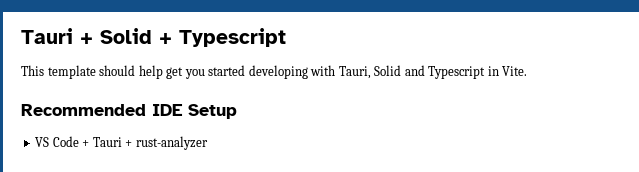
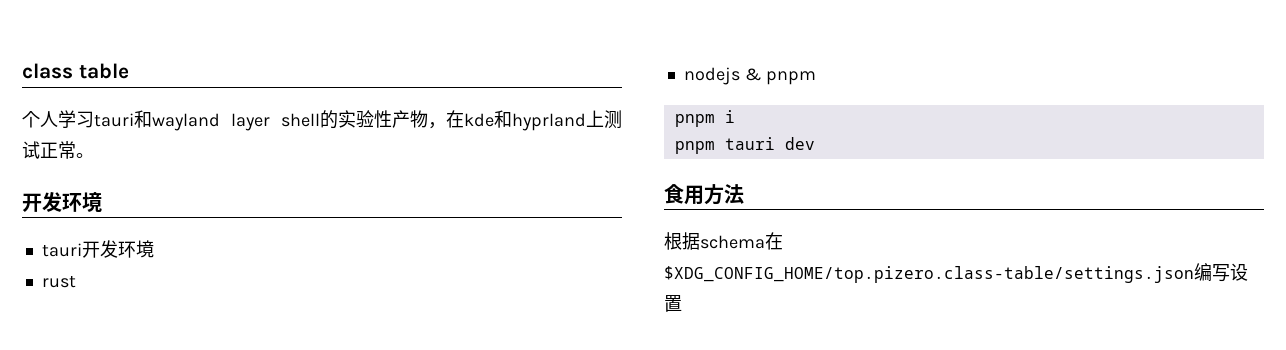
- Tauri + Solid + Typescript
- This template should help get you started developing with Tauri, Solid and Typescript in Vite.
- Recommended IDE Setup
- VS Code + Tauri + rust-analyzer
+ class table
+ 个人学习tauri和wayland layer shell的实验性产物，在kde和hyprland上测试正常。
+ 开发环境
+ tauri开发环境
+ rust
+ nodejs & pnpm
+ pnpm i
+ pnpm tauri dev
+ 食用方法
+ 根据schema在$XDG_CONFIG_HOME/top.pizero.class-table/settings.json编写设置

